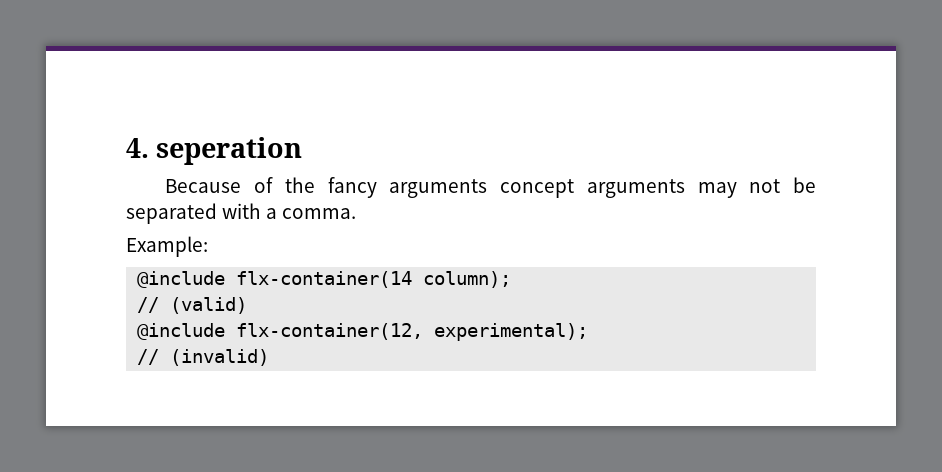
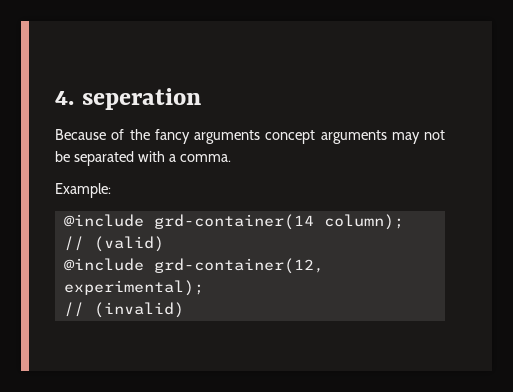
- @include flx-container(14 column);
+ @include grd-container(14 column);
- @include flx-container(12, experimental);
+ @include grd-container(12, experimental);

